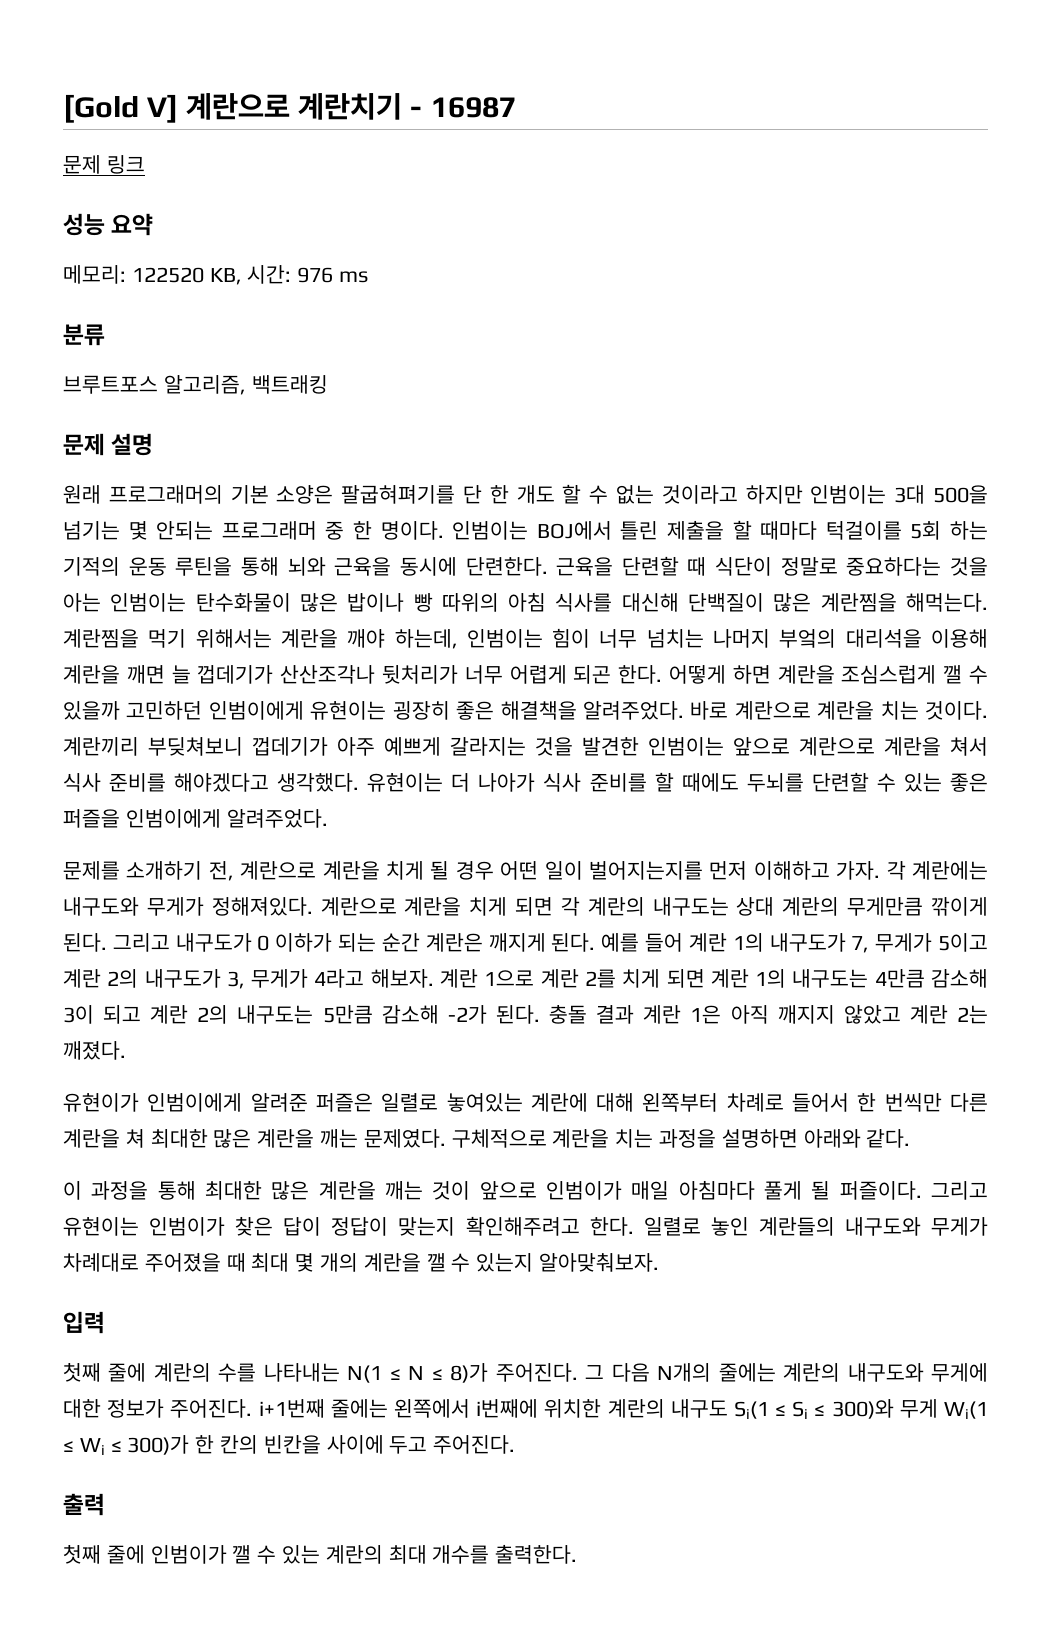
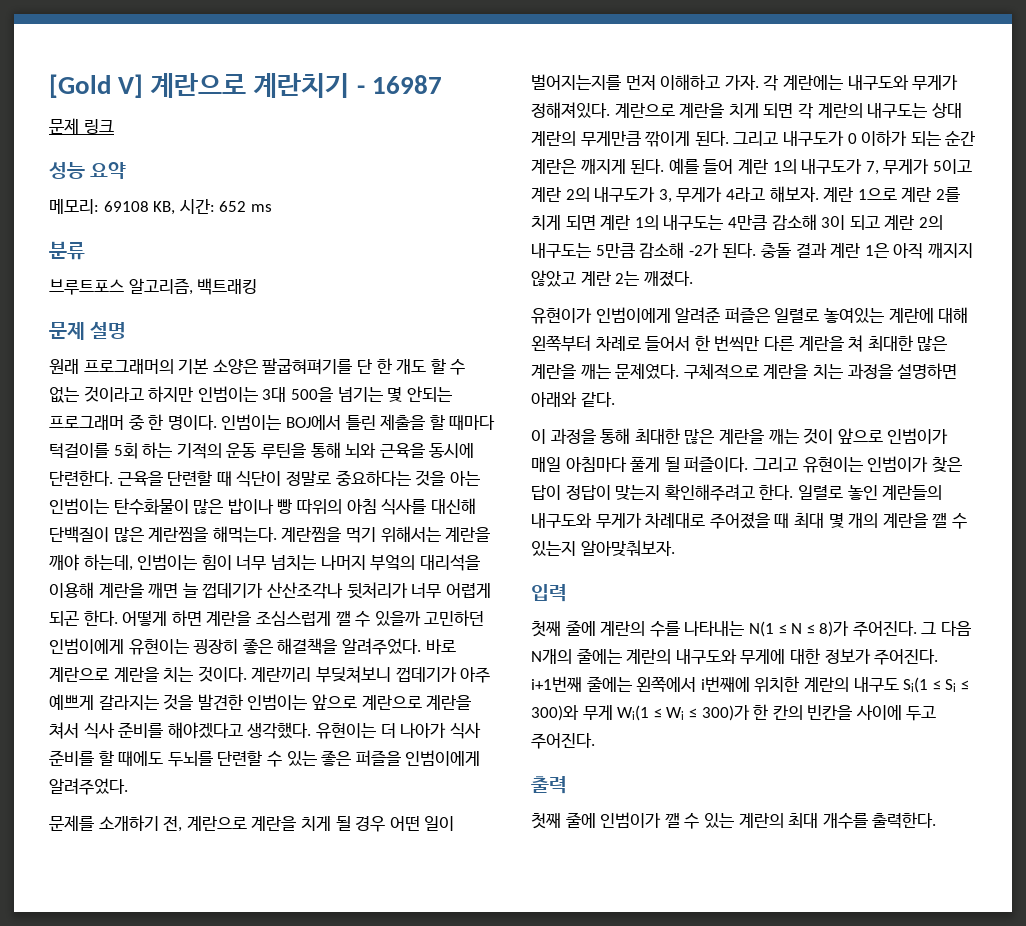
- 메모리: 122520 KB, 시간: 976 ms
+ 메모리: 69108 KB, 시간: 652 ms

